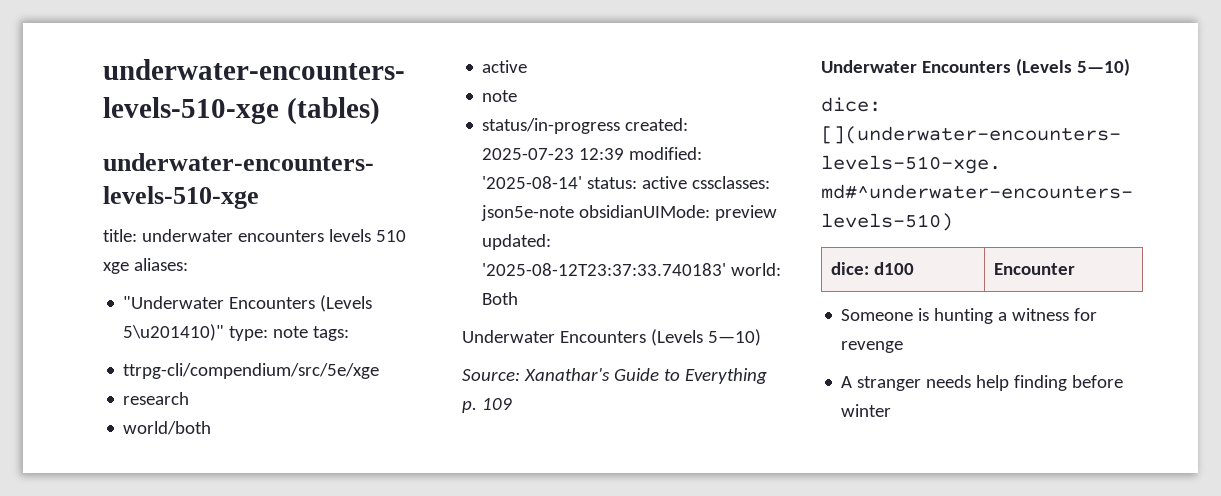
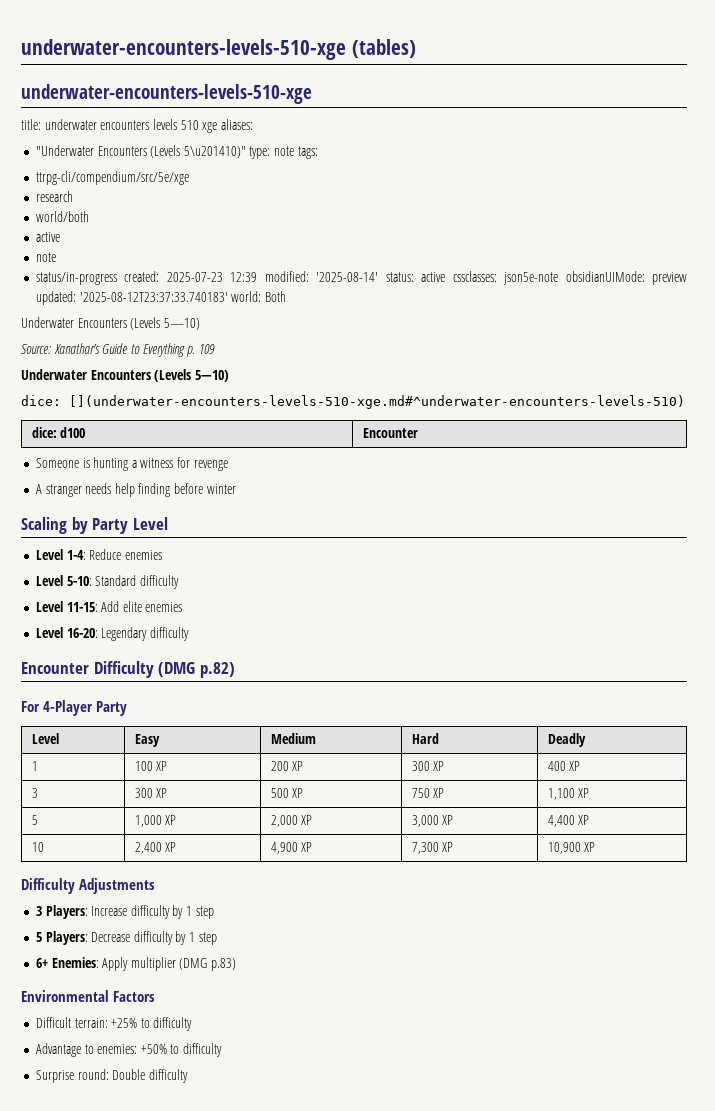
+ Scaling by Party Level
+ Level 1-4: Reduce enemies
+ Level 5-10: Standard difficulty
+ Level 11-15: Add elite enemies
+ Level 16-20: Legendary difficulty
+ Encounter Difficulty (DMG p.82)
+ For 4-Player Party
+ Level | Easy | Medium | Hard | Deadly
+ 1 | 100 XP | 200 XP | 300 XP | 400 XP
+ 3 | 300 XP | 500 XP | 750 XP | 1,100 XP
+ 5 | 1,000 XP | 2,000 XP | 3,000 XP | 4,400 XP
+ 10 | 2,400 XP | 4,900 XP | 7,300 XP | 10,900 XP
+ Difficulty Adjustments
+ 3 Players: Increase difficulty by 1 step
+ 5 Players: Decrease difficulty by 1 step
+ 6+ Enemies: Apply multiplier (DMG p.83)
+ Environmental Factors
+ Difficult terrain: +25% to difficulty
+ Advantage to enemies: +50% to difficulty
+ Surprise round: Double difficulty

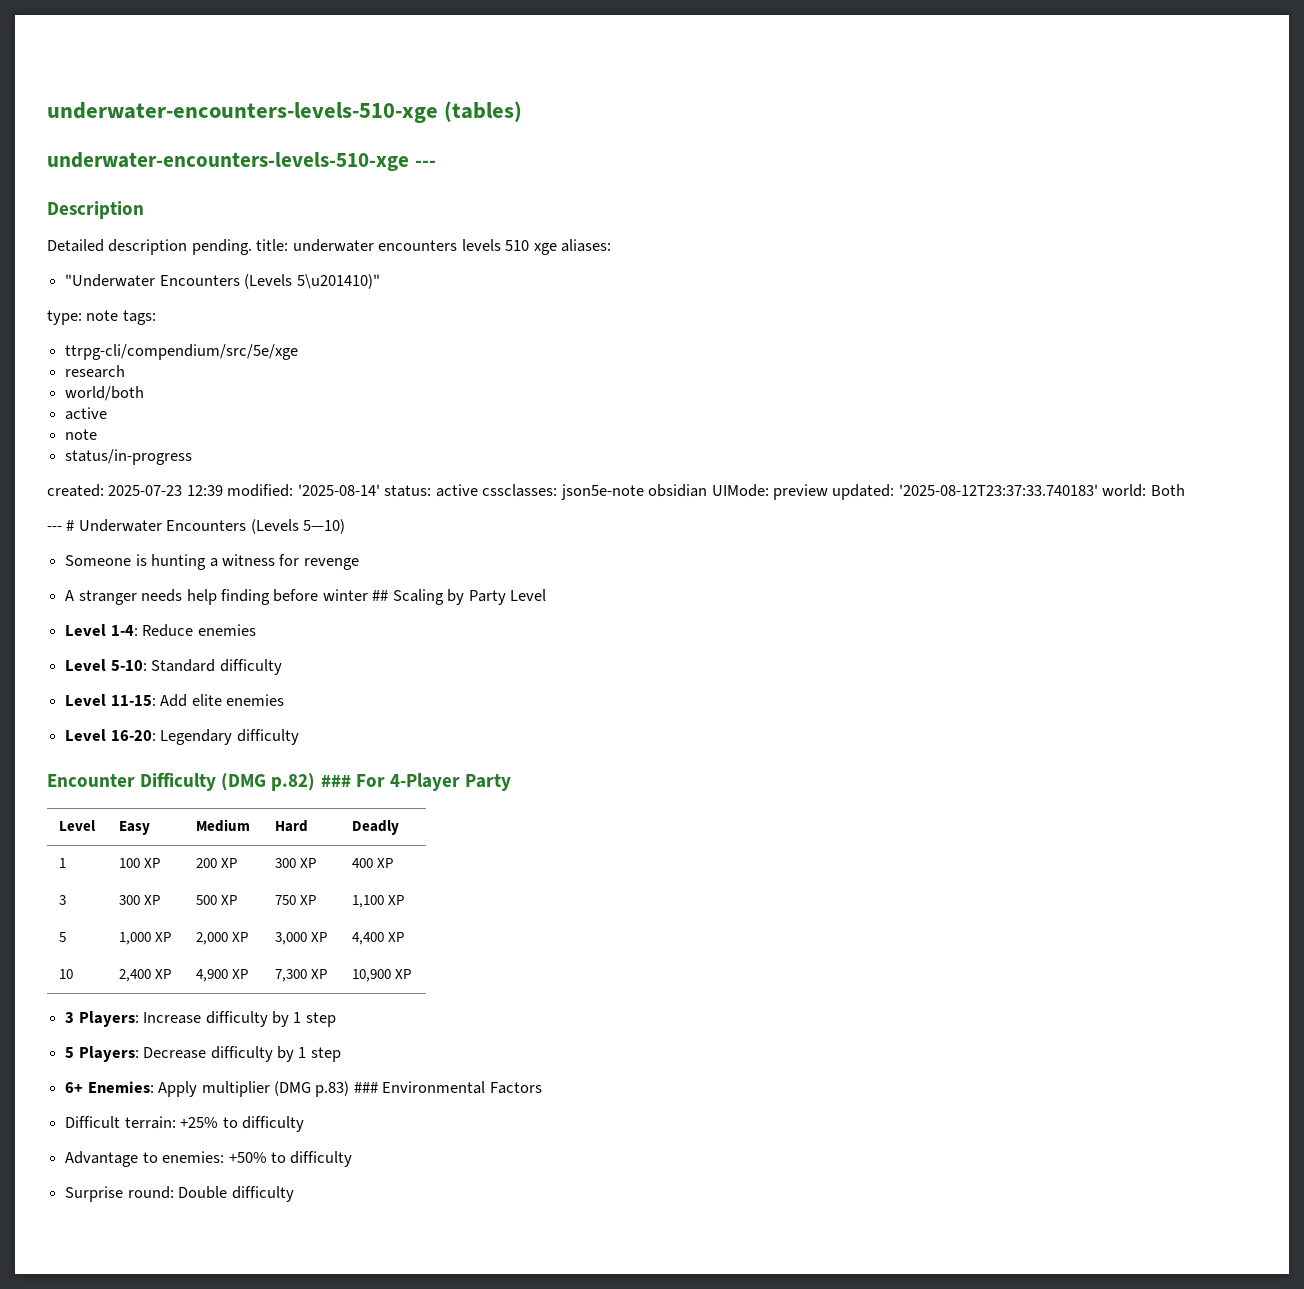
  underwater-encounters-levels-510-xge (tables)
- underwater-encounters-levels-510-xge
- title: underwater encounters levels 510 xge aliases:
+ underwater-encounters-levels-510-xge ---
+ Description
+ Detailed description pending. title: underwater encounters levels 510 xge aliases:
- "Underwater Encounters (Levels 5\u201410)" type: note tags:
+ "Underwater Encounters (Levels 5\u201410)"
+ type: note tags:
- status/in-progress created: 2025-07-23 12:39 modified: '2025-08-14' status: active cssclasses: json5e-note obsidianUIMode: preview updated: '2025-08-12T23:37:33.740183' world: Both
- Underwater Encounters (Levels 5—10)
- Source: Xanathar's Guide to Everything p. 109
- Underwater Encounters (Levels 5—10)
- dice: [](underwater-encounters-levels-510-xge.md#^underwater-encounters-levels-510)
- dice: d100 | Encounter
+ status/in-progress
+ created: 2025-07-23 12:39 modified: '2025-08-14' status: active cssclasses: json5e-note obsidian UIMode: preview updated: '2025-08-12T23:37:33.740183' world: Both
+ --- # Underwater Encounters (Levels 5—10)
- A stranger needs help finding before winter
- Scaling by Party Level
+ A stranger needs help finding before winter ## Scaling by Party Level
- Encounter Difficulty (DMG p.82)
- For 4-Player Party
+ Encounter Difficulty (DMG p.82) ### For 4-Player Party
- Difficulty Adjustments
- 6+ Enemies: Apply multiplier (DMG p.83)
- Environmental Factors
+ 6+ Enemies: Apply multiplier (DMG p.83) ### Environmental Factors

